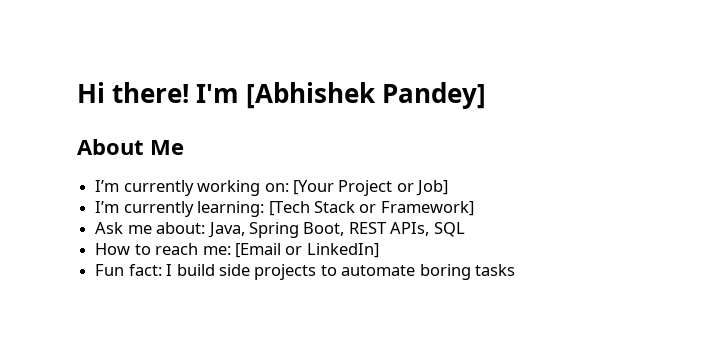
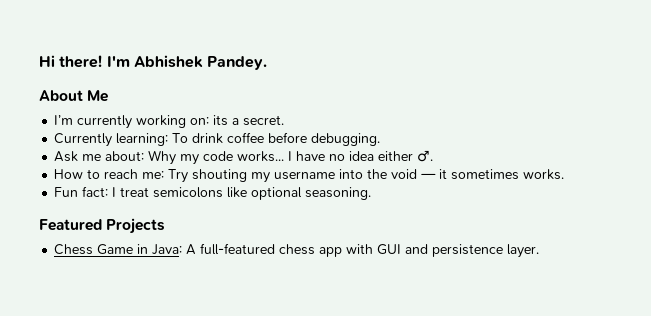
- I'm [Abhishek Pandey]
+ I'm Abhishek Pandey.
- I’m currently working on: [Your Project or Job]
- I’m currently learning: [Tech Stack or Framework]
- Ask me about: Java, Spring Boot, REST APIs, SQL
- How to reach me: [Email or LinkedIn]
- Fun fact: I build side projects to automate boring tasks
+ I’m currently working on: its a secret.
+ Currently learning: To drink coffee before debugging.
+ Ask me about: Why my code works... I have no idea either ♂.
+ How to reach me: Try shouting my username into the void — it sometimes works.
+ Fun fact: I treat semicolons like optional seasoning.
+ Featured Projects
+ Chess Game in Java: A full-featured chess app with GUI and persistence layer.

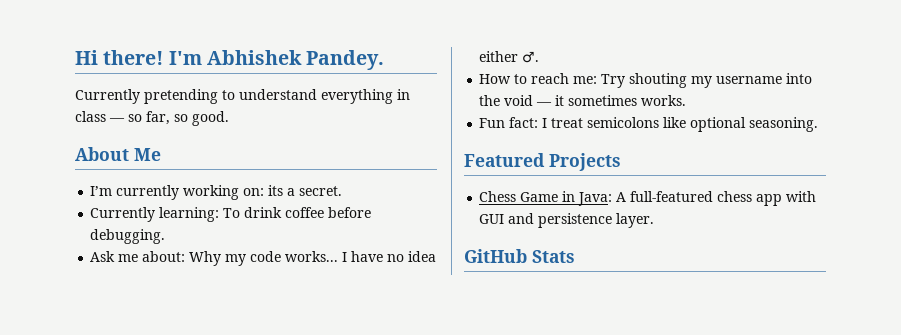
+ Currently pretending to understand everything in class — so far, so good.
+ GitHub Stats

